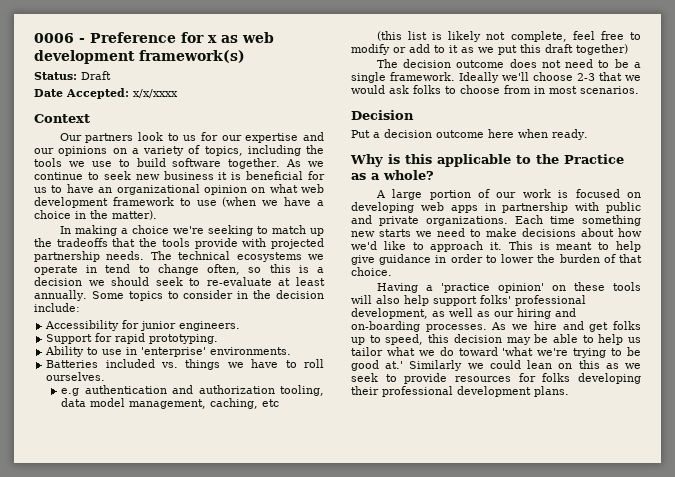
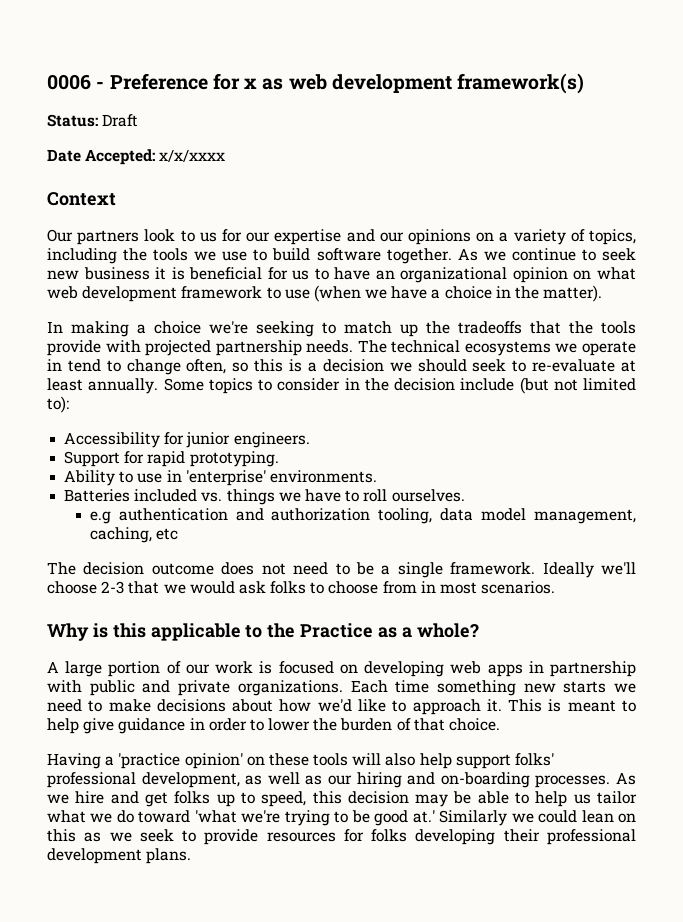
- Some topics to consider in the decision include:
+ Some topics to consider in the decision include (but not limited to):
- (this list is likely not complete, feel free to modify or add to it as we put this draft together)
- Decision
- Put a decision outcome here when ready.

